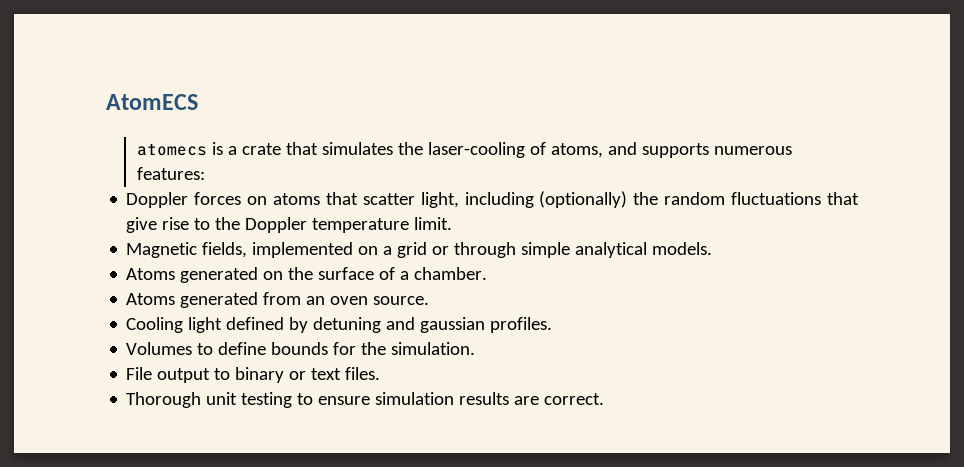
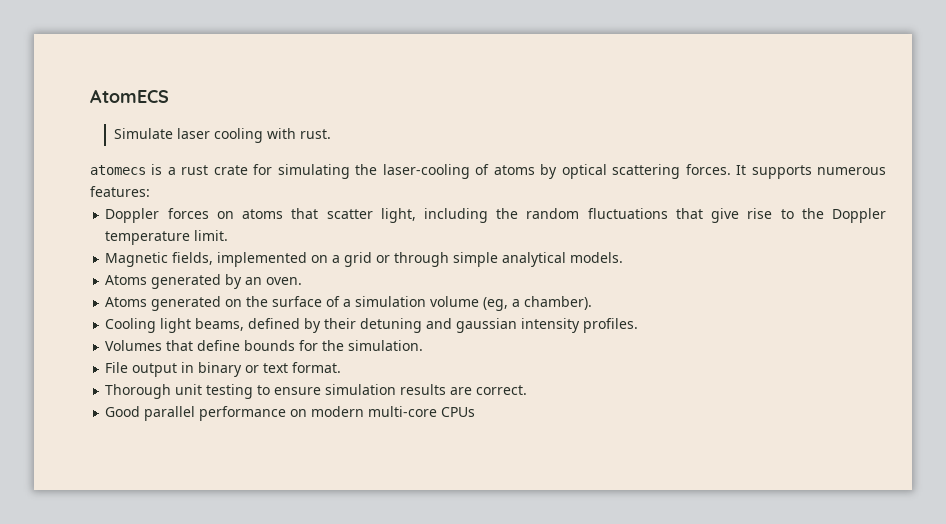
- atomecs is a crate that simulates the laser-cooling of atoms, and supports numerous features:
+ Simulate laser cooling with rust.
+ atomecs is a rust crate for simulating the laser-cooling of atoms by optical scattering forces. It supports numerous features:
- Doppler forces on atoms that scatter light, including (optionally) the random fluctuations that give rise to the Doppler temperature limit.
+ Doppler forces on atoms that scatter light, including the random fluctuations that give rise to the Doppler temperature limit.
+ Atoms generated by an oven.
- Atoms generated on the surface of a chamber.
- Atoms generated from an oven source.
+ Atoms generated on the surface of a simulation volume (eg, a chamber).
- Cooling light defined by detuning and gaussian profiles.
+ Cooling light beams, defined by their detuning and gaussian intensity profiles.
- Volumes to define bounds for the simulation.
+ Volumes that define bounds for the simulation.
- File output to binary or text files.
+ File output in binary or text format.
+ Good parallel performance on modern multi-core CPUs

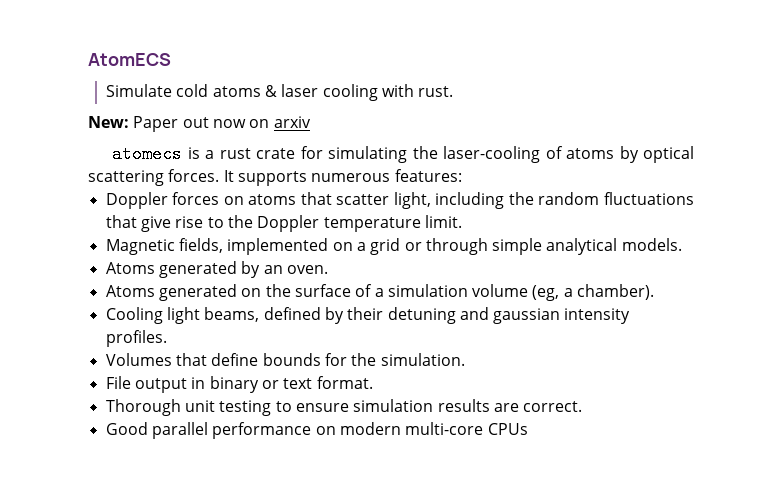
- Simulate laser cooling with rust.
+ Simulate cold atoms & laser cooling with rust.
+ New: Paper out now on arxiv

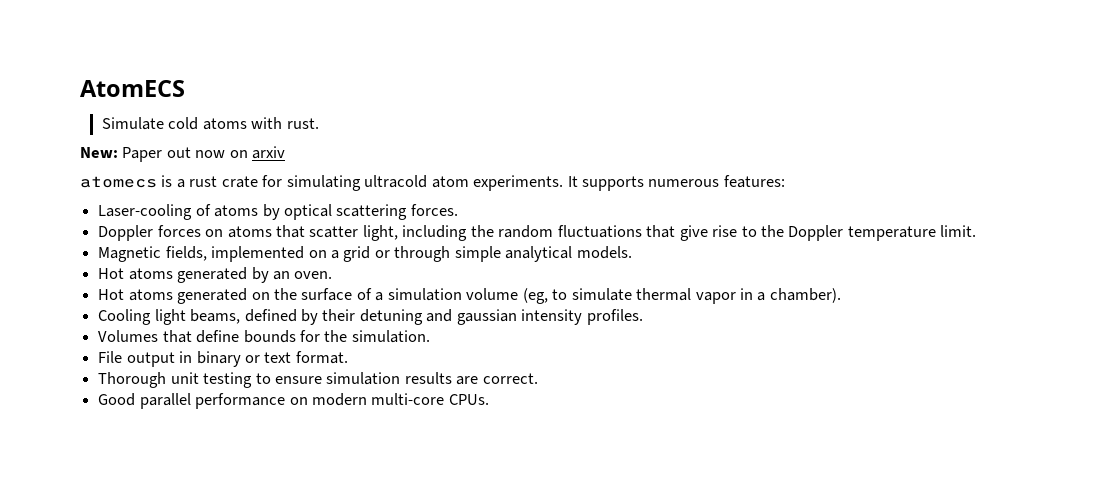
- Simulate cold atoms & laser cooling with rust.
+ Simulate cold atoms with rust.
- atomecs is a rust crate for simulating the laser-cooling of atoms by optical scattering forces. It supports numerous features:
+ atomecs is a rust crate for simulating ultracold atom experiments. It supports numerous features:
+ Laser-cooling of atoms by optical scattering forces.
- Atoms generated by an oven.
+ Hot atoms generated by an oven.
- Atoms generated on the surface of a simulation volume (eg, a chamber).
+ Hot atoms generated on the surface of a simulation volume (eg, to simulate thermal vapor in a chamber).
- Good parallel performance on modern multi-core CPUs
+ Good parallel performance on modern multi-core CPUs.

